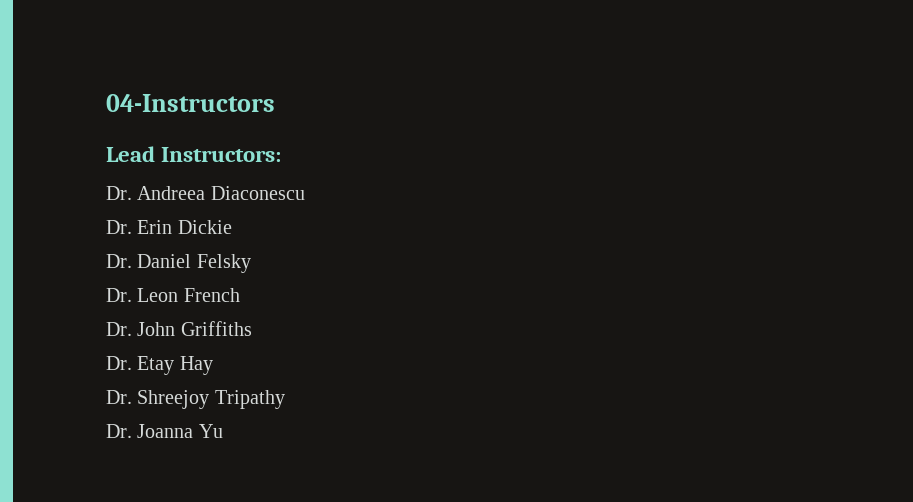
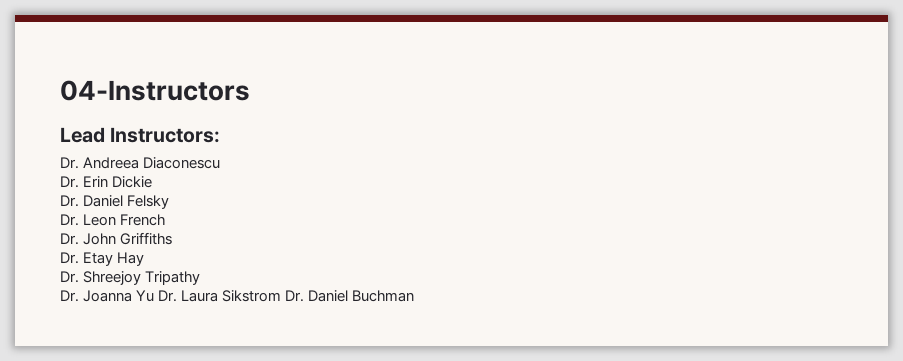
- Dr. Joanna Yu
+ Dr. Joanna Yu Dr. Laura Sikstrom Dr. Daniel Buchman

